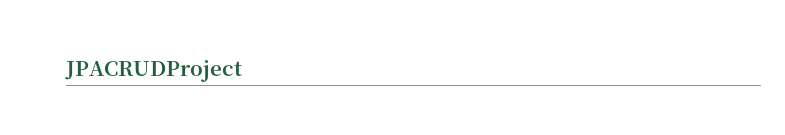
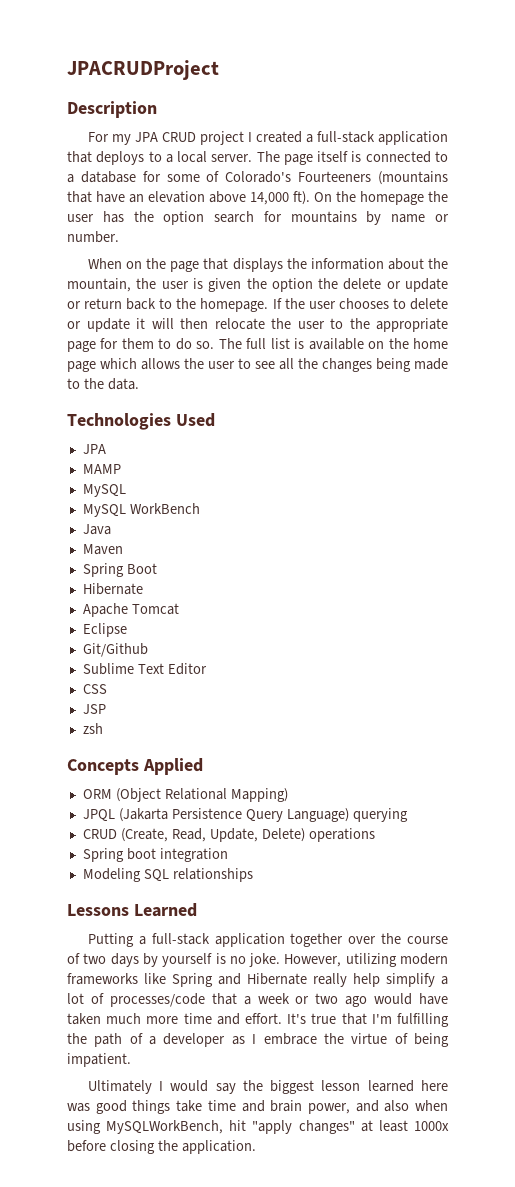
+ Description
+ For my JPA CRUD project I created a full-stack application that deploys to a local server. The page itself is connected to a database for some of Colorado's Fourteeners (mountains that have an elevation above 14,000 ft). On the homepage the user has the option search for mountains by name or number.
+ When on the page that displays the information about the mountain, the user is given the option the delete or update or return back to the homepage. If the user chooses to delete or update it will then relocate the user to the appropriate page for them to do so. The full list is available on the home page which allows the user to see all the changes being made to the data.
+ Technologies Used
+ JPA
+ MAMP
+ MySQL
+ MySQL WorkBench
+ Java
+ Maven
+ Spring Boot
+ Hibernate
+ Apache Tomcat
+ Eclipse
+ Git/Github
+ Sublime Text Editor
+ CSS
+ JSP
+ zsh
+ Concepts Applied
+ ORM (Object Relational Mapping)
+ JPQL (Jakarta Persistence Query Language) querying
+ CRUD (Create, Read, Update, Delete) operations
+ Spring boot integration
+ Modeling SQL relationships
+ Lessons Learned
+ Putting a full-stack application together over the course of two days by yourself is no joke. However, utilizing modern frameworks like Spring and Hibernate really help simplify a lot of processes/code that a week or two ago would have taken much more time and effort. It's true that I'm fulfilling the path of a developer as I embrace the virtue of being impatient.
+ Ultimately I would say the biggest lesson learned here was good things take time and brain power, and also when using MySQLWorkBench, hit "apply changes" at least 1000x before closing the application.

